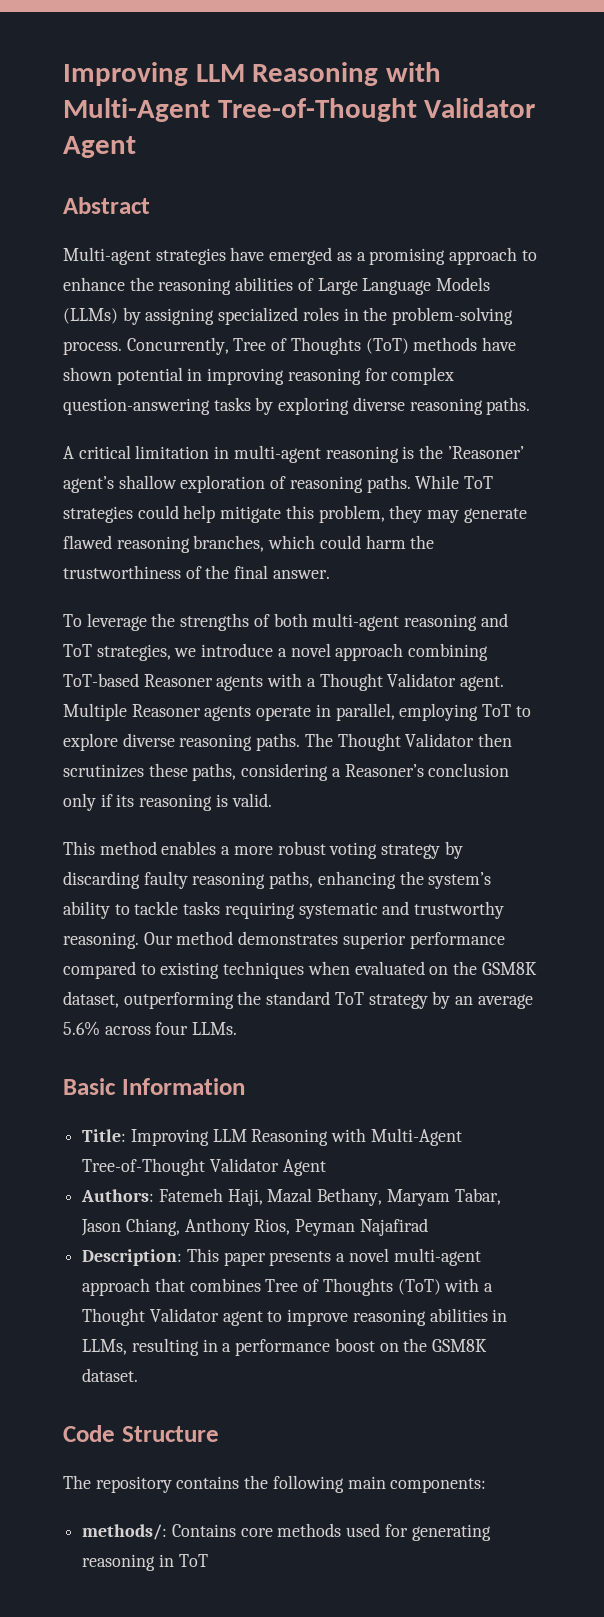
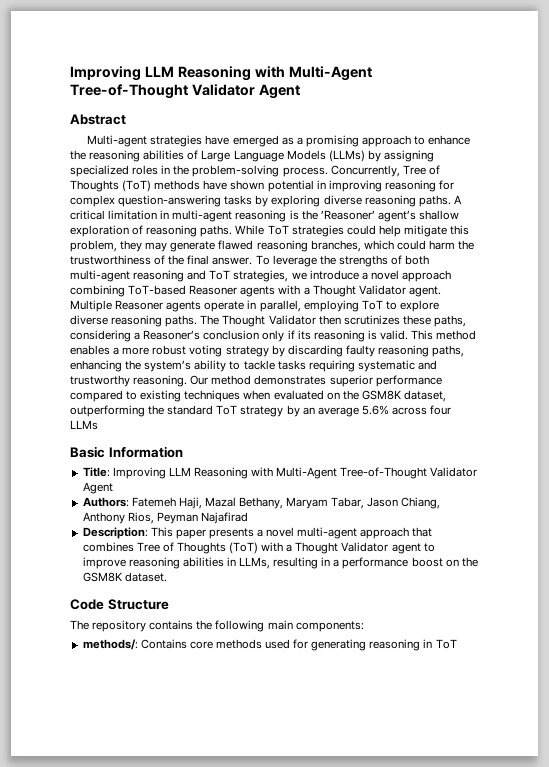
- Concurrently, Tree of Thoughts (ToT) methods have shown potential in improving reasoning for complex question-answering tasks by exploring diverse reasoning paths.
- A critical limitation in multi-agent reasoning is the ’Reasoner’ agent’s shallow exploration of reasoning paths.
+ Concurrently, Tree of Thoughts (ToT) methods have shown potential in improving reasoning for complex question-answering tasks by exploring diverse reasoning paths. A critical limitation in multi-agent reasoning is the ’Reasoner’ agent’s shallow exploration of reasoning paths.
- While ToT strategies could help mitigate this problem, they may generate flawed reasoning branches, which could harm the trustworthiness of the final answer.
- To leverage the strengths of both multi-agent reasoning and ToT strategies, we introduce a novel approach combining ToT-based Reasoner agents with a Thought Validator agent.
+ While ToT strategies could help mitigate this problem, they may generate flawed reasoning branches, which could harm the trustworthiness of the final answer. To leverage the strengths of both multi-agent reasoning and ToT strategies, we introduce a novel approach combining ToT-based Reasoner agents with a Thought Validator agent.
- The Thought Validator then scrutinizes these paths, considering a Reasoner’s conclusion only if its reasoning is valid.
- This method enables a more robust voting strategy by discarding faulty reasoning paths, enhancing the system’s ability to tackle tasks requiring systematic and trustworthy reasoning.
+ The Thought Validator then scrutinizes these paths, considering a Reasoner’s conclusion only if its reasoning is valid. This method enables a more robust voting strategy by discarding faulty reasoning paths, enhancing the system’s ability to tackle tasks requiring systematic and trustworthy reasoning.
- Our method demonstrates superior performance compared to existing techniques when evaluated on the GSM8K dataset, outperforming the standard ToT strategy by an average 5.6% across four LLMs.
+ Our method demonstrates superior performance compared to existing techniques when evaluated on the GSM8K dataset, outperforming the standard ToT strategy by an average 5.6% across four LLMs

